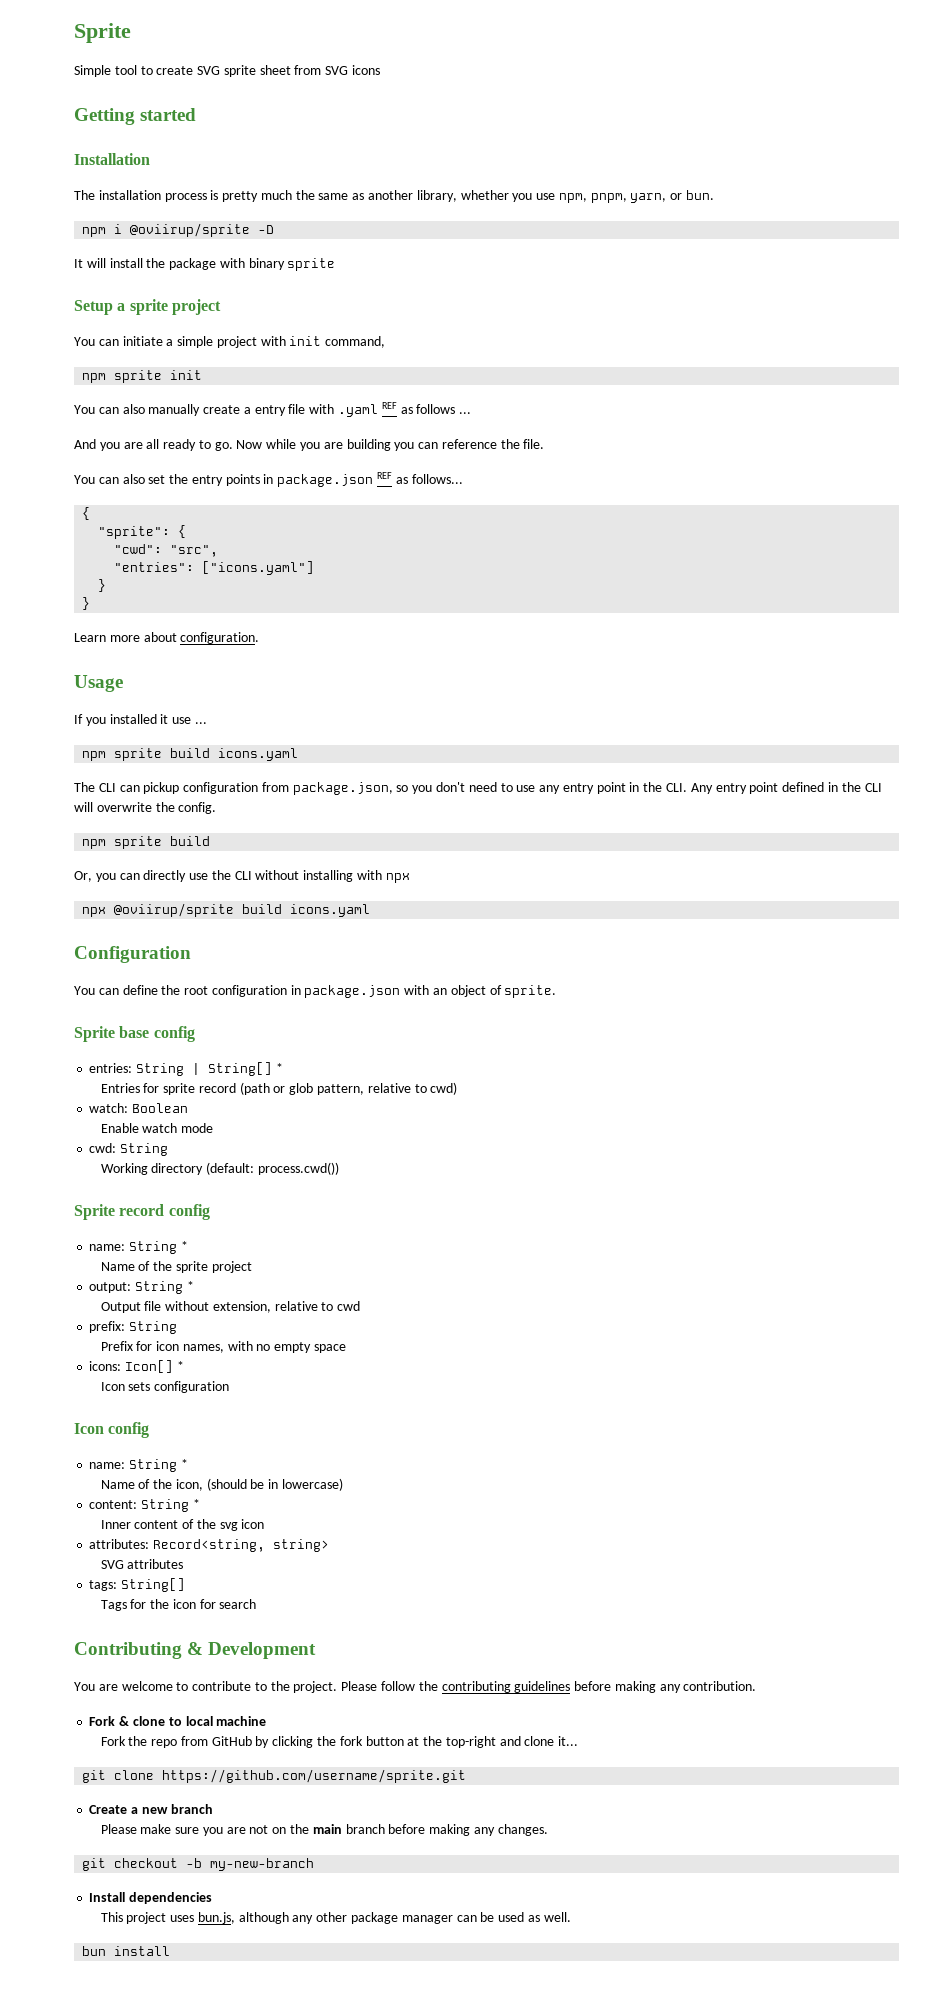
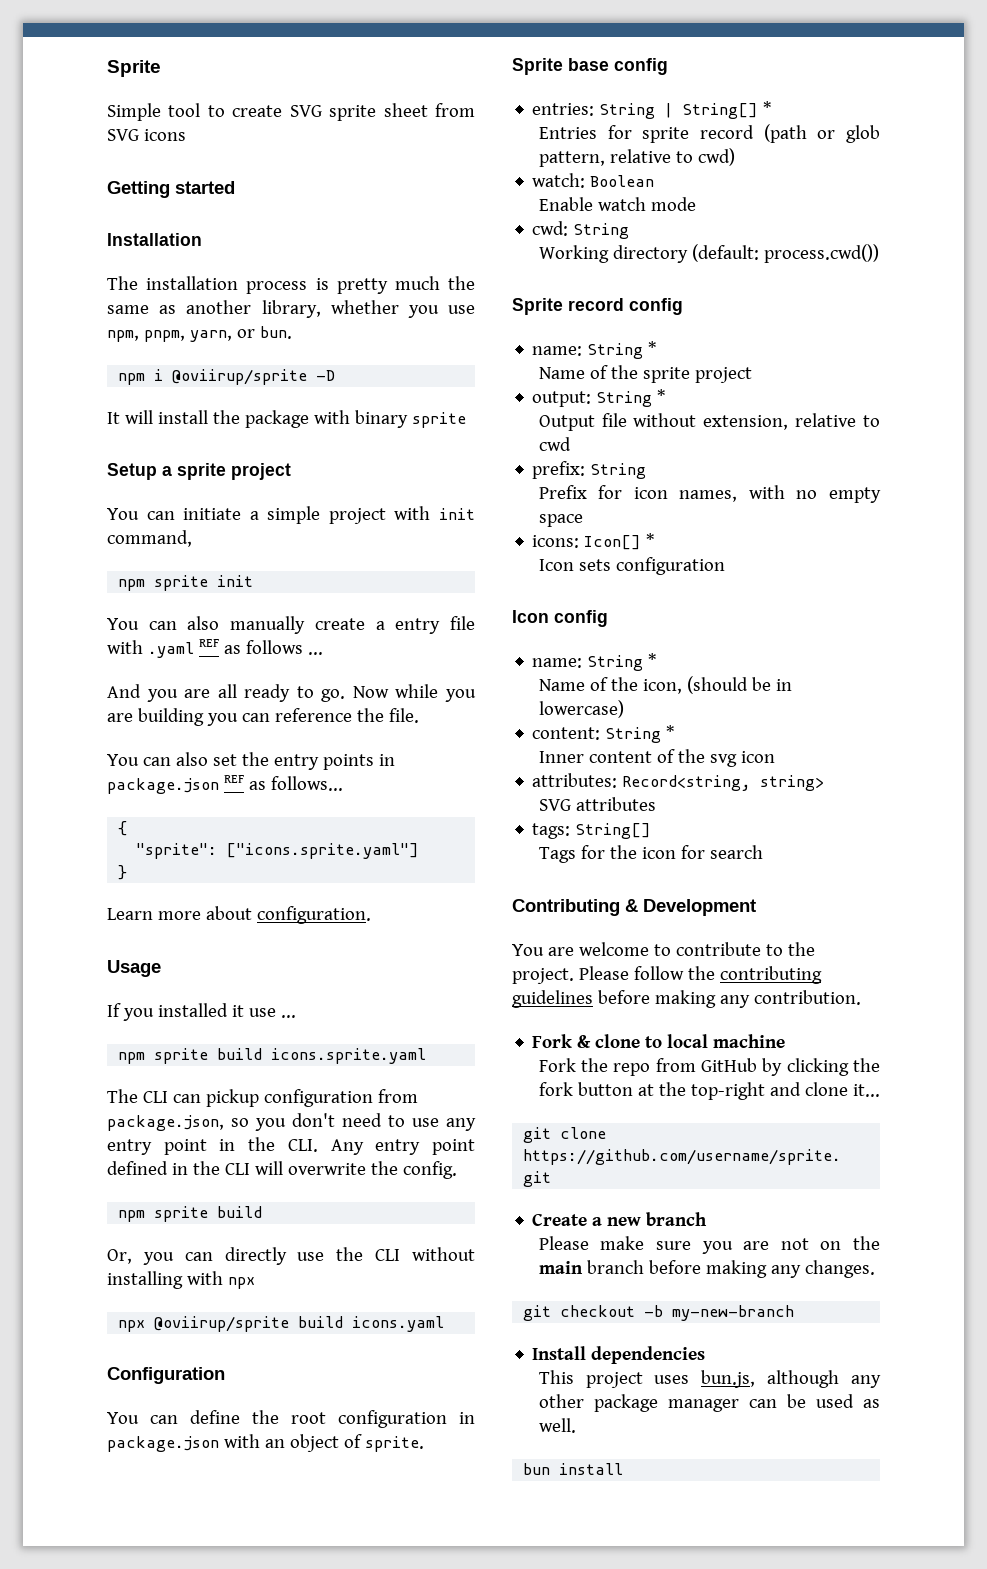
- "sprite": {
- "cwd": "src",
- "entries": ["icons.yaml"]
- }
+ "sprite": ["icons.sprite.yaml"]
- npm sprite build icons.yaml
+ npm sprite build icons.sprite.yaml

